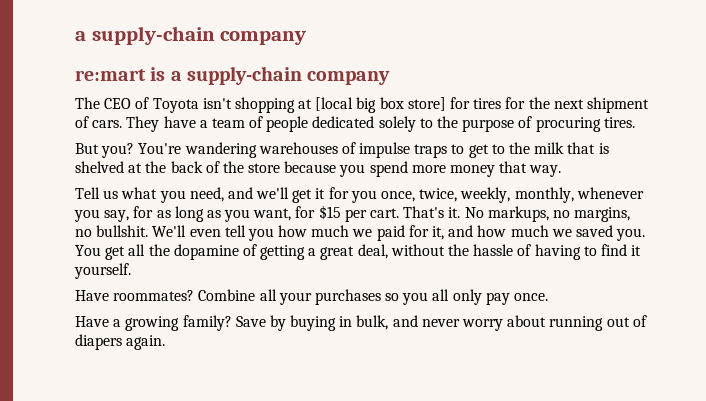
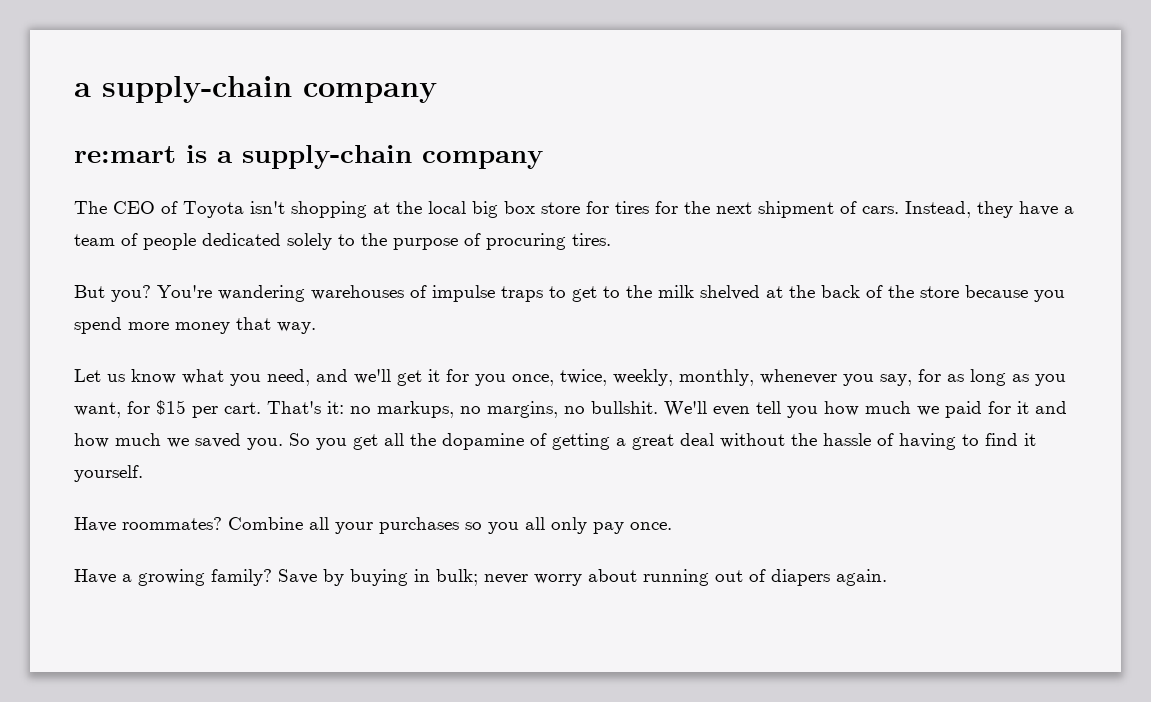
- The CEO of Toyota isn't shopping at [local big box store] for tires for the next shipment of cars.
+ The CEO of Toyota isn't shopping at the local big box store for tires for the next shipment of cars.
- They have a team of people dedicated solely to the purpose of procuring tires.
+ Instead, they have a team of people dedicated solely to the purpose of procuring tires.
- You're wandering warehouses of impulse traps to get to the milk that is shelved at the back of the store because you spend more money that way.
+ You're wandering warehouses of impulse traps to get to the milk shelved at the back of the store because you spend more money that way.
- Tell us what you need, and we'll get it for you once, twice, weekly, monthly, whenever you say, for as long as you want, for $15 per cart.
+ Let us know what you need, and we'll get it for you once, twice, weekly, monthly, whenever you say, for as long as you want, for $15 per cart.
- That's it. No markups, no margins, no bullshit.
+ That's it: no markups, no margins, no bullshit.
- We'll even tell you how much we paid for it, and how much we saved you.
+ We'll even tell you how much we paid for it and how much we saved you.
- You get all the dopamine of getting a great deal, without the hassle of having to find it yourself.
+ So you get all the dopamine of getting a great deal without the hassle of having to find it yourself.
- Save by buying in bulk, and never worry about running out of diapers again.
+ Save by buying in bulk; never worry about running out of diapers again.

